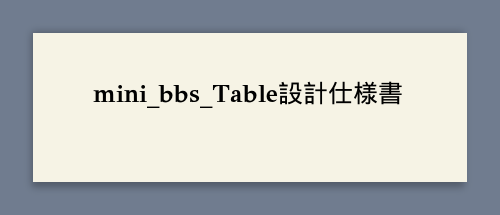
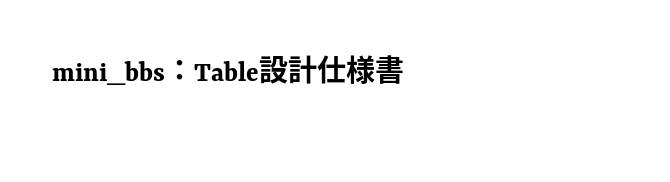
- mini_bbs_Table設計仕様書
+ mini_bbs：Table設計仕様書

